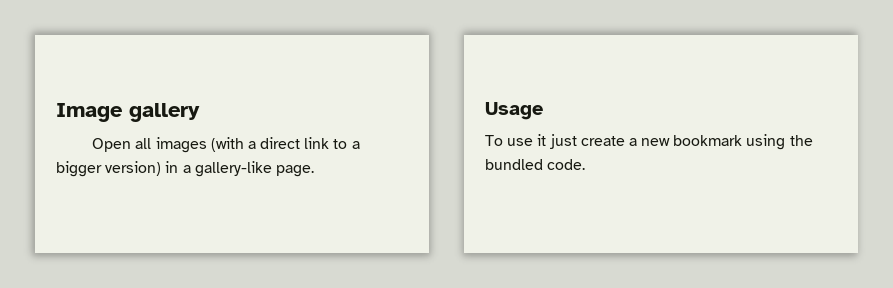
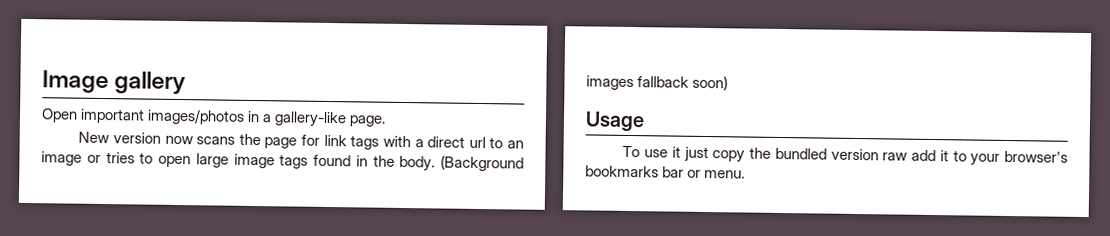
- Open all images (with a direct link to a bigger version) in a gallery-like page.
+ Open important images/photos in a gallery-like page.
+ New version now scans the page for link tags with a direct url to an image or tries to open large image tags found in the body. (Background images fallback soon)
- To use it just create a new bookmark using the bundled code.
+ To use it just copy the bundled version raw add it to your browser's bookmarks bar or menu.

